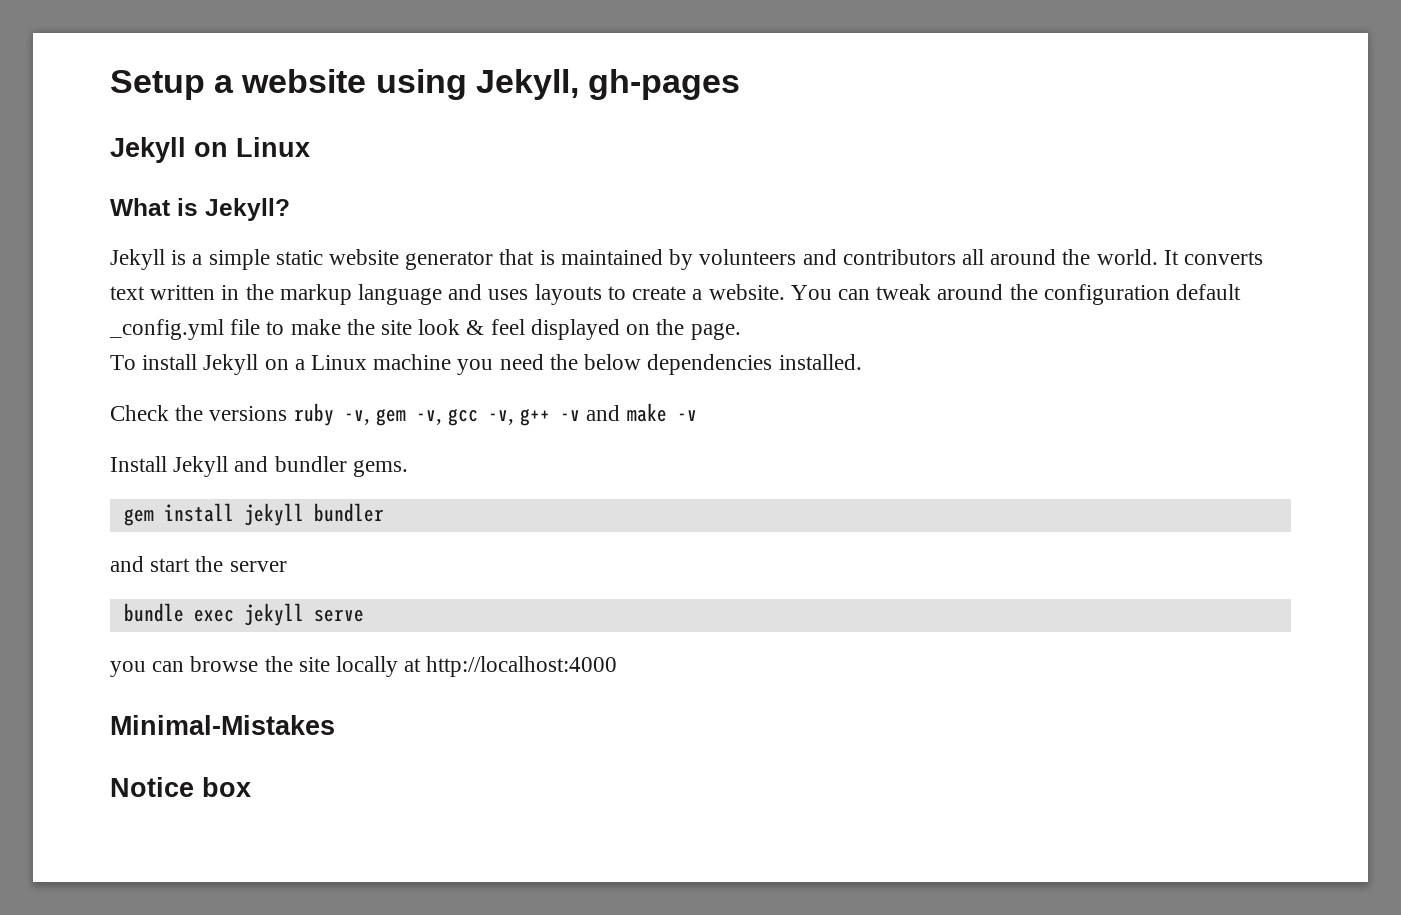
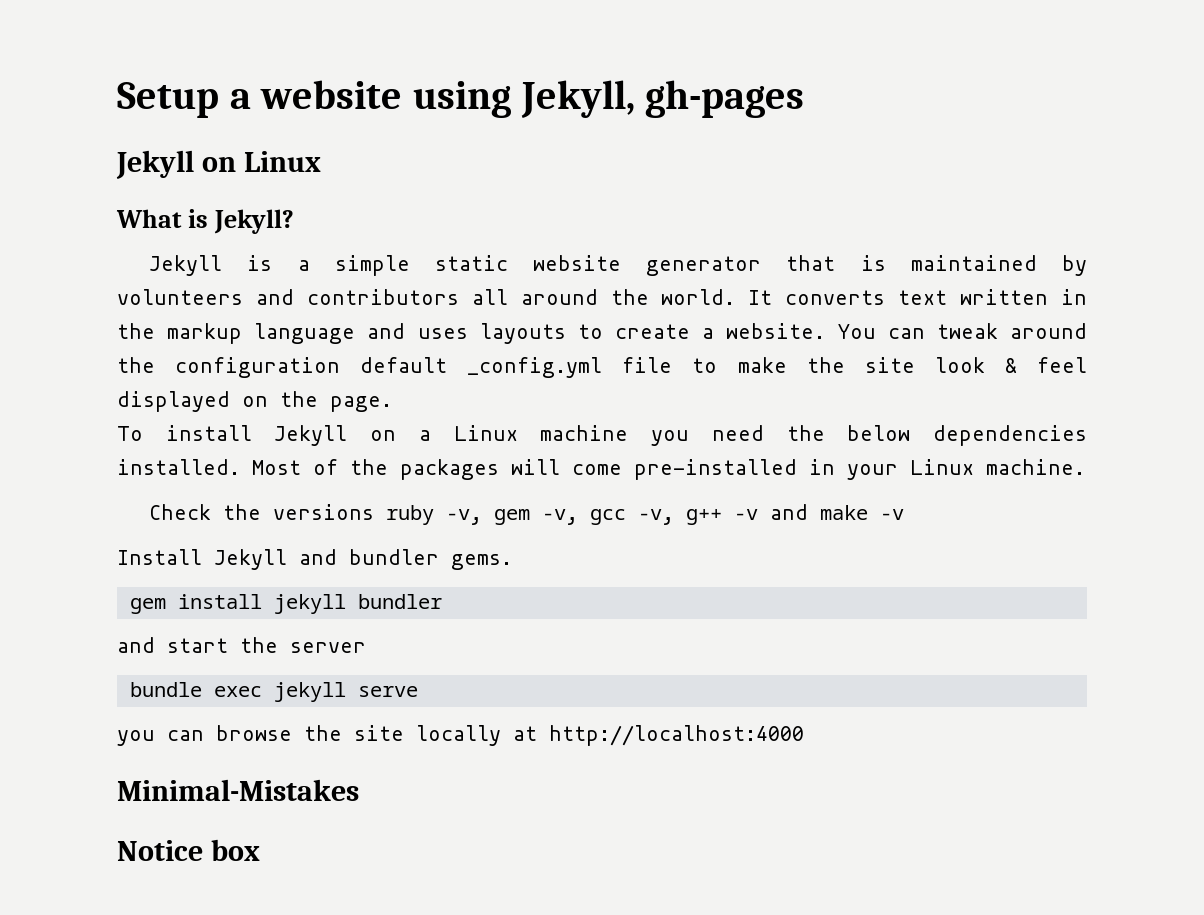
+ Most of the packages will come pre-installed in your Linux machine.

